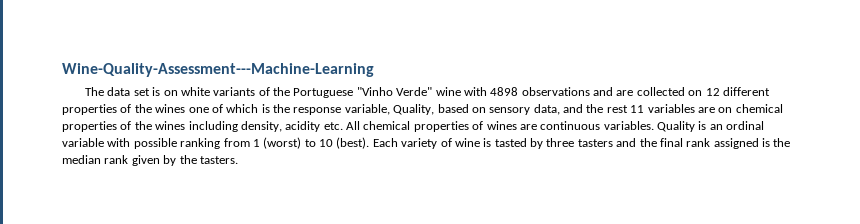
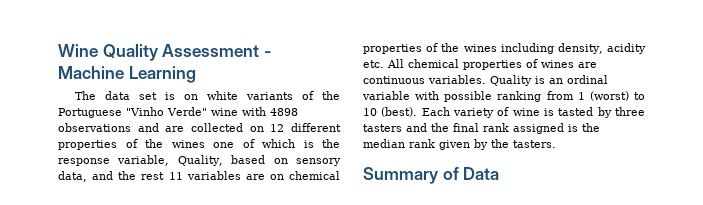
- Wine-Quality-Assessment---Machine-Learning
+ Wine Quality Assessment - Machine Learning
+ Summary of Data

